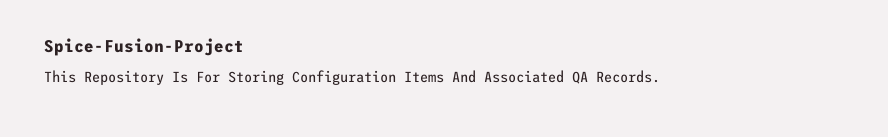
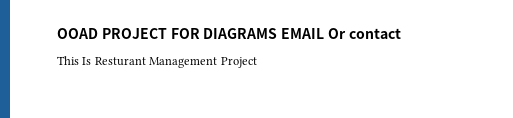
- Spice-Fusion-Project
- This Repository Is For Storing Configuration Items And Associated QA Records.
+ OOAD PROJECT FOR DIAGRAMS EMAIL Or contact
+ This Is Resturant Management Project

